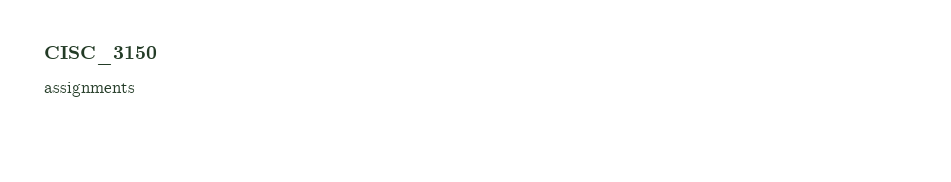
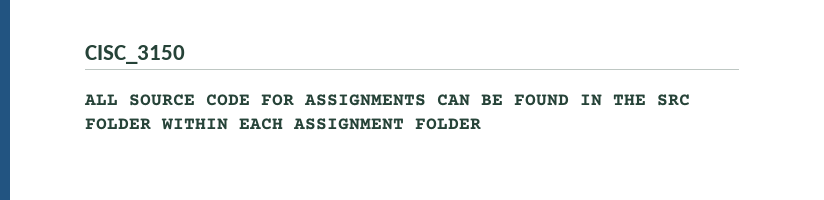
- assignments
+ ALL SOURCE CODE FOR ASSIGNMENTS CAN BE FOUND IN THE SRC FOLDER WITHIN EACH ASSIGNMENT FOLDER

